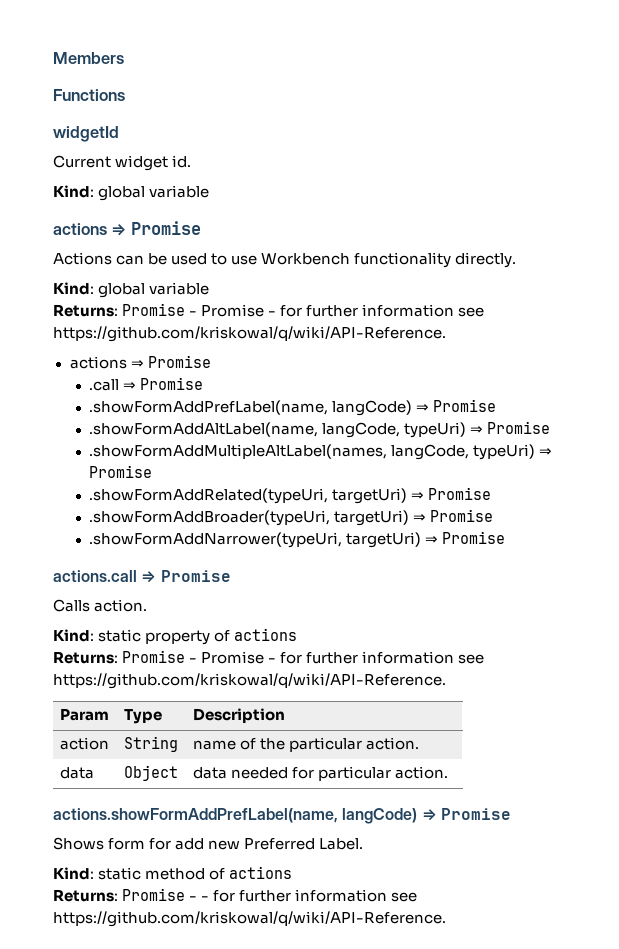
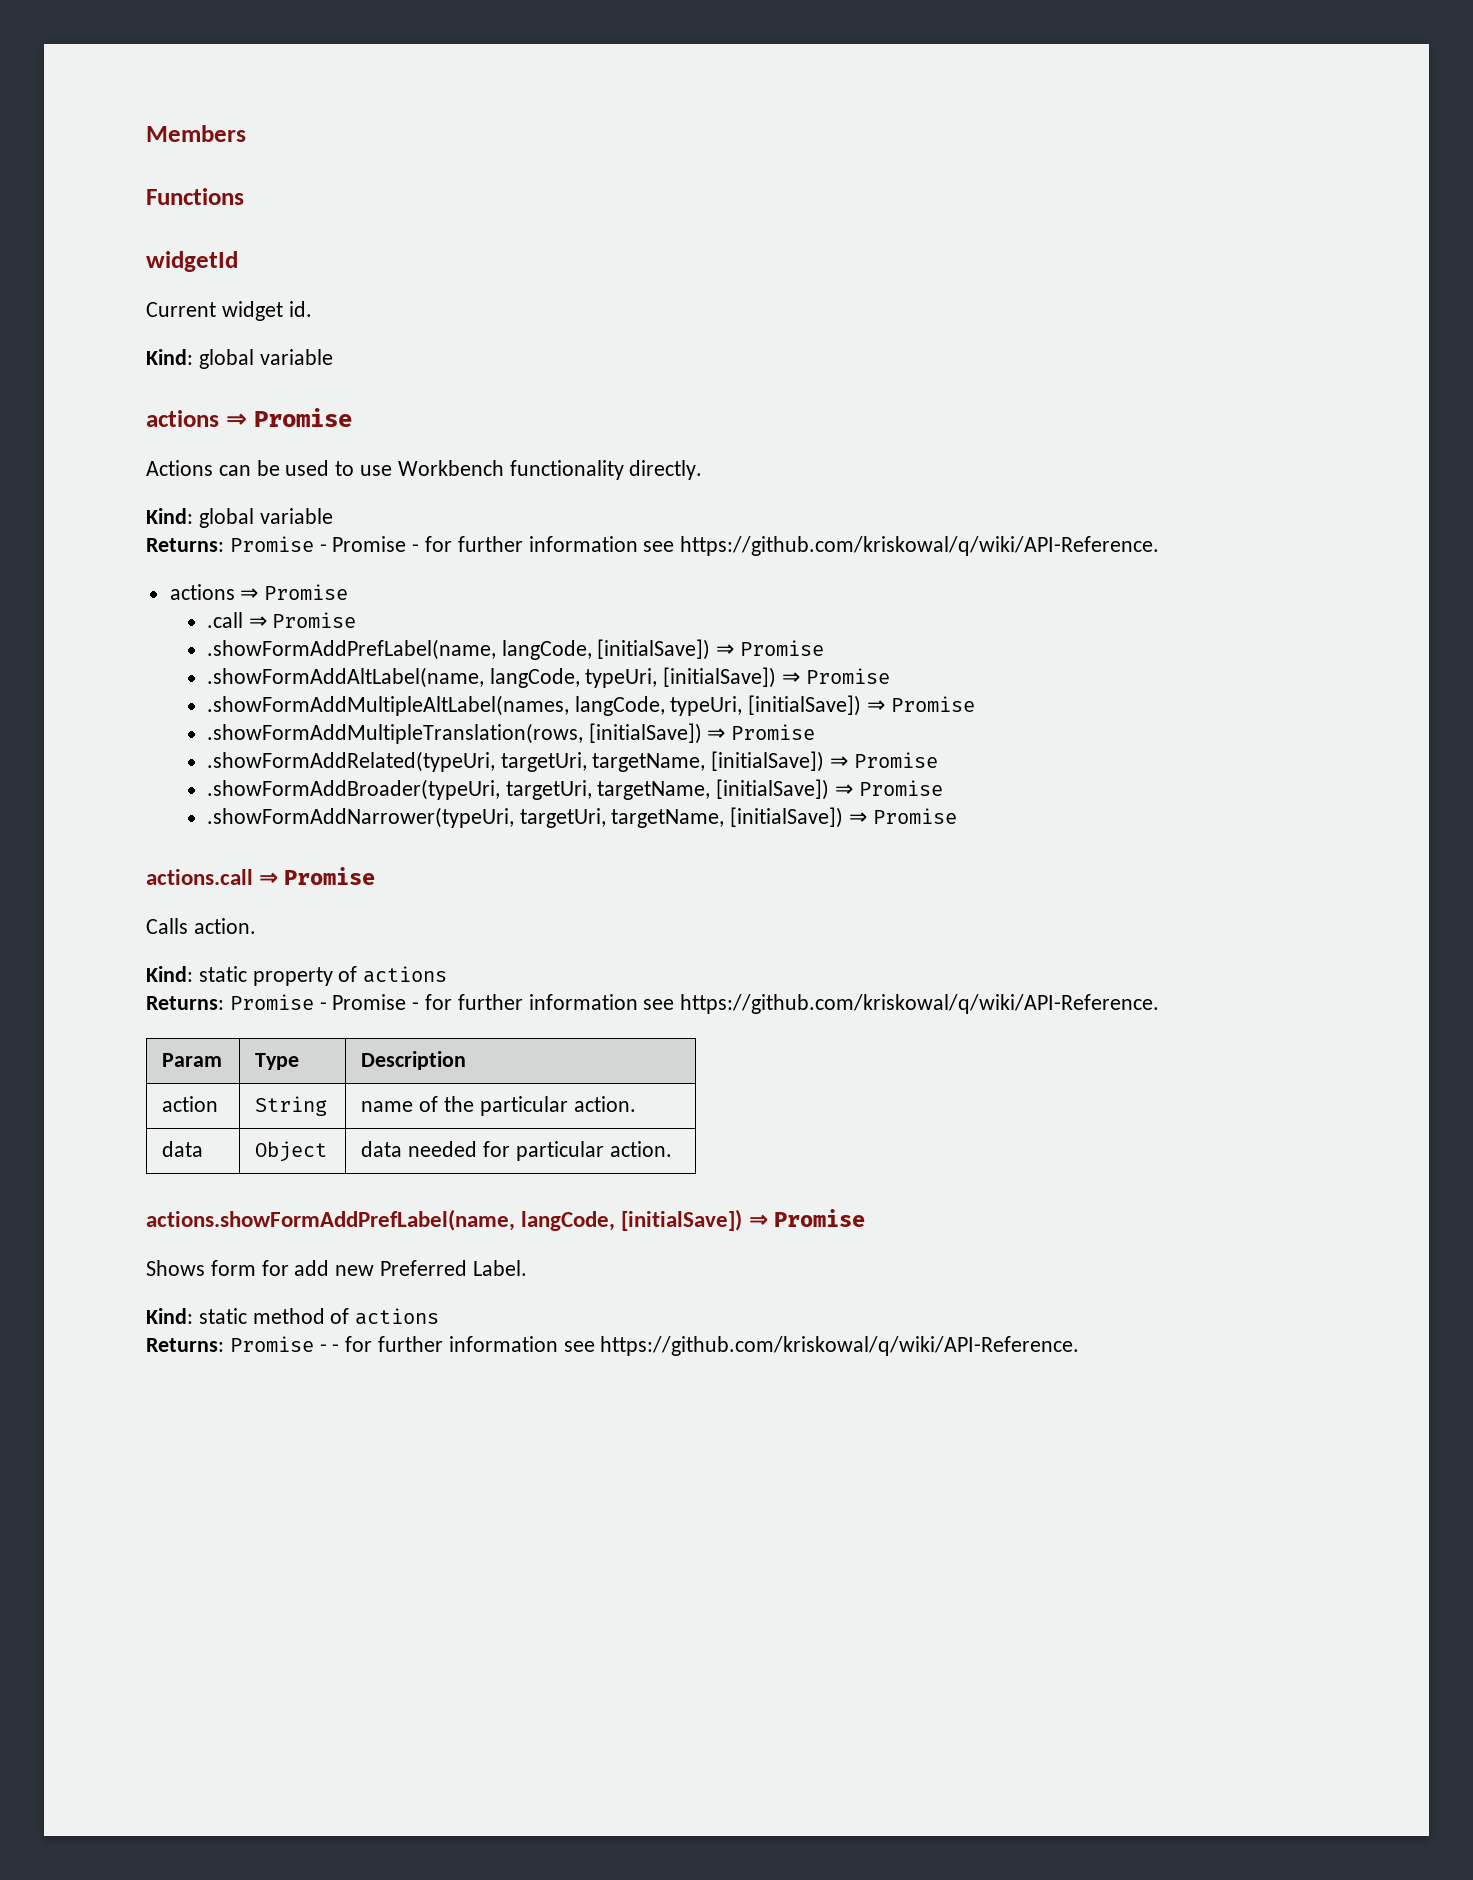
- .showFormAddPrefLabel(name, langCode) ⇒ Promise
+ .showFormAddPrefLabel(name, langCode, [initialSave]) ⇒ Promise
- .showFormAddAltLabel(name, langCode, typeUri) ⇒ Promise
+ .showFormAddAltLabel(name, langCode, typeUri, [initialSave]) ⇒ Promise
- .showFormAddMultipleAltLabel(names, langCode, typeUri) ⇒ Promise
+ .showFormAddMultipleAltLabel(names, langCode, typeUri, [initialSave]) ⇒ Promise
+ .showFormAddMultipleTranslation(rows, [initialSave]) ⇒ Promise
- .showFormAddRelated(typeUri, targetUri) ⇒ Promise
+ .showFormAddRelated(typeUri, targetUri, targetName, [initialSave]) ⇒ Promise
- .showFormAddBroader(typeUri, targetUri) ⇒ Promise
+ .showFormAddBroader(typeUri, targetUri, targetName, [initialSave]) ⇒ Promise
- .showFormAddNarrower(typeUri, targetUri) ⇒ Promise
+ .showFormAddNarrower(typeUri, targetUri, targetName, [initialSave]) ⇒ Promise
- actions.showFormAddPrefLabel(name, langCode) ⇒ Promise
+ actions.showFormAddPrefLabel(name, langCode, [initialSave]) ⇒ Promise

